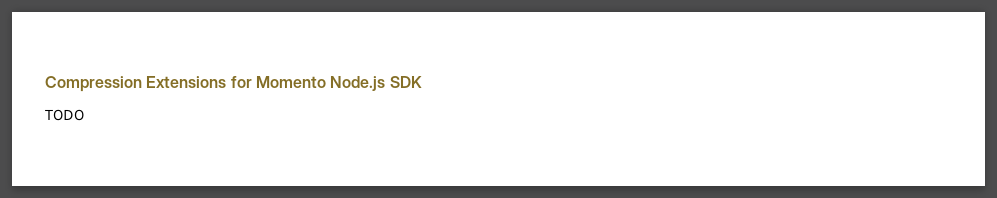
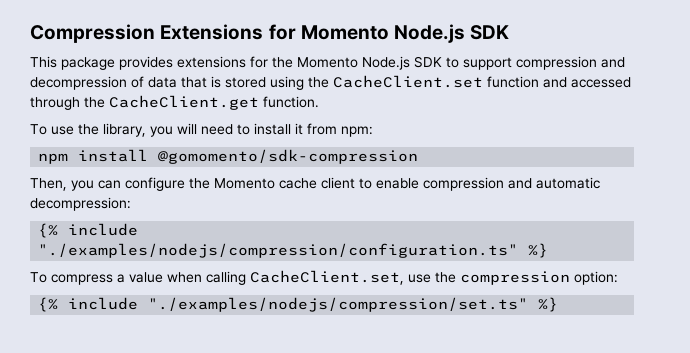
- TODO
+ This package provides extensions for the Momento Node.js SDK to support compression and decompression of data that is stored using the CacheClient.set function and accessed through the CacheClient.get function.
+ To use the library, you will need to install it from npm:
+ npm install @gomomento/sdk-compression
+ Then, you can configure the Momento cache client to enable compression and automatic decompression:
+ {% include "./examples/nodejs/compression/configuration.ts" %}
+ To compress a value when calling CacheClient.set, use the compression option:
+ {% include "./examples/nodejs/compression/set.ts" %}

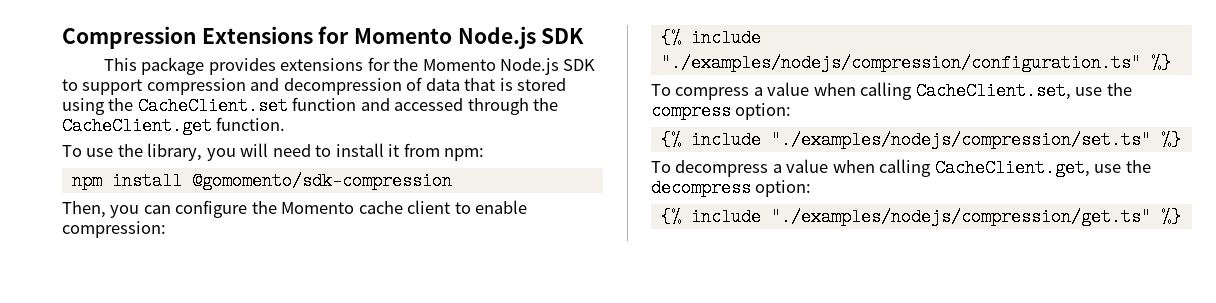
- Then, you can configure the Momento cache client to enable compression and automatic decompression:
+ Then, you can configure the Momento cache client to enable compression:
- To compress a value when calling CacheClient.set, use the compression option:
+ To compress a value when calling CacheClient.set, use the compress option:
+ To decompress a value when calling CacheClient.get, use the decompress option:
+ {% include "./examples/nodejs/compression/get.ts" %}

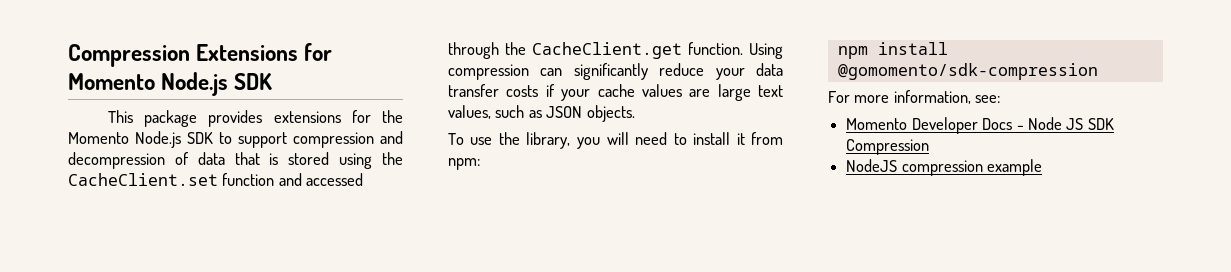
+ Using compression can significantly reduce your data transfer costs if your cache values are large text values, such as JSON objects.
- Then, you can configure the Momento cache client to enable compression:
- {% include "./examples/nodejs/compression/configuration.ts" %}
- To compress a value when calling CacheClient.set, use the compress option:
- {% include "./examples/nodejs/compression/set.ts" %}
- To decompress a value when calling CacheClient.get, use the decompress option:
- {% include "./examples/nodejs/compression/get.ts" %}
+ For more information, see:
+ Momento Developer Docs - Node JS SDK Compression
+ NodeJS compression example

